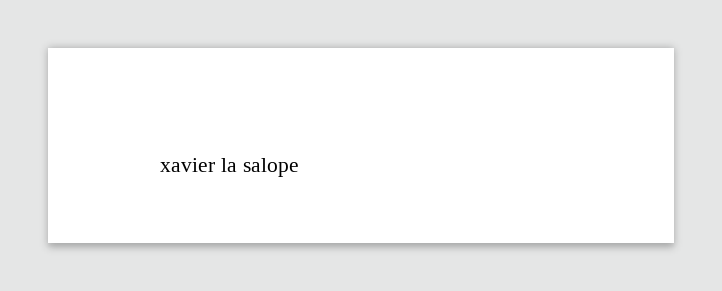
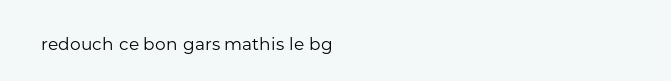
- xavier la salope
+ redouch ce bon gars mathis le bg

